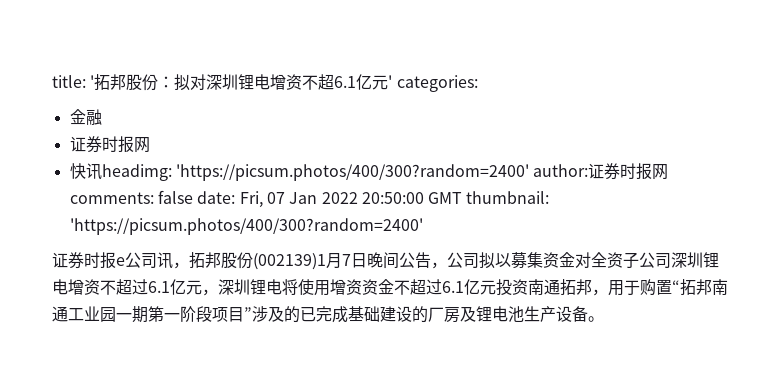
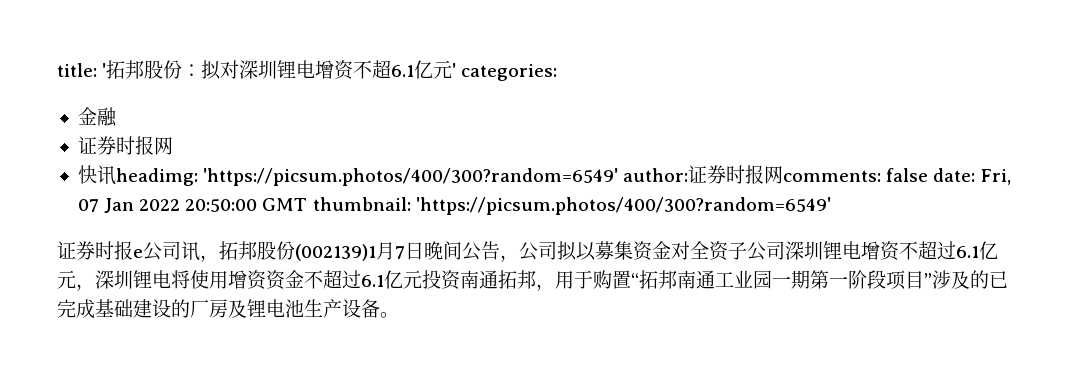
- 快讯headimg: 'https://picsum.photos/400/300?random=2400' author:证券时报网comments: false date: Fri, 07 Jan 2022 20:50:00 GMT thumbnail: 'https://picsum.photos/400/300?random=2400'
+ 快讯headimg: 'https://picsum.photos/400/300?random=6549' author:证券时报网comments: false date: Fri, 07 Jan 2022 20:50:00 GMT thumbnail: 'https://picsum.photos/400/300?random=6549'

